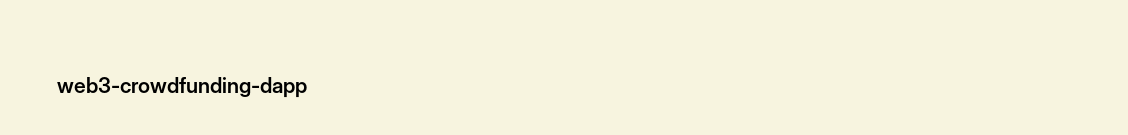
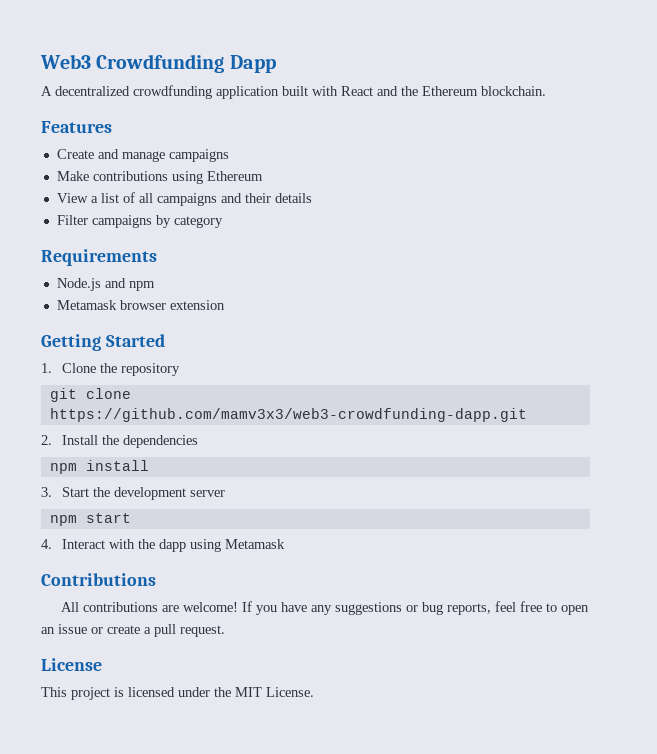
- web3-crowdfunding-dapp
+ Web3 Crowdfunding Dapp
+ A decentralized crowdfunding application built with React and the Ethereum blockchain.
+ Features
+ Create and manage campaigns
+ Make contributions using Ethereum
+ View a list of all campaigns and their details
+ Filter campaigns by category
+ Requirements
+ Node.js and npm
+ Metamask browser extension
+ Getting Started
+ 1. Clone the repository
+ git clone https://github.com/mamv3x3/web3-crowdfunding-dapp.git
+ 2. Install the dependencies
+ npm install
+ 3. Start the development server
+ npm start
+ 4. Interact with the dapp using Metamask
+ Contributions
+ All contributions are welcome! If you have any suggestions or bug reports, feel free to open an issue or create a pull request.
+ License
+ This project is licensed under the MIT License.

